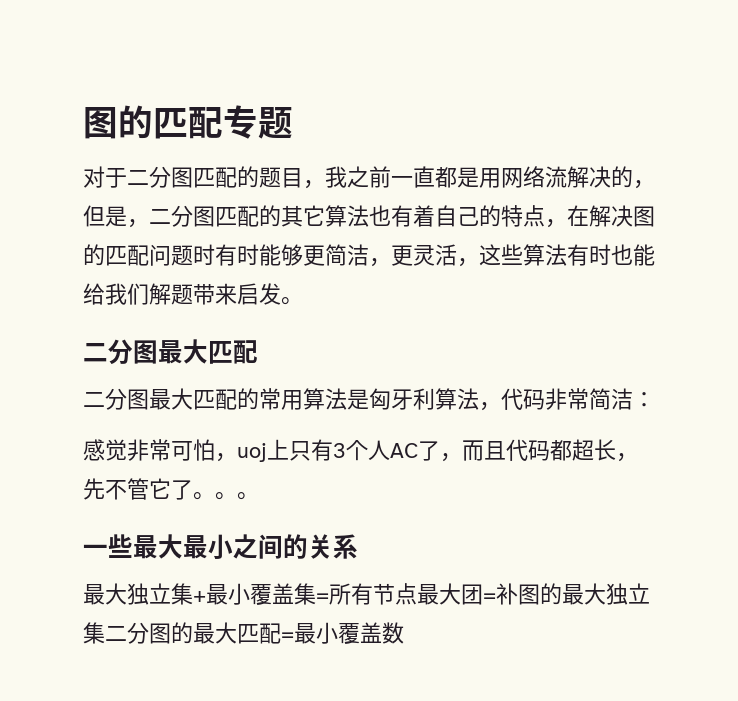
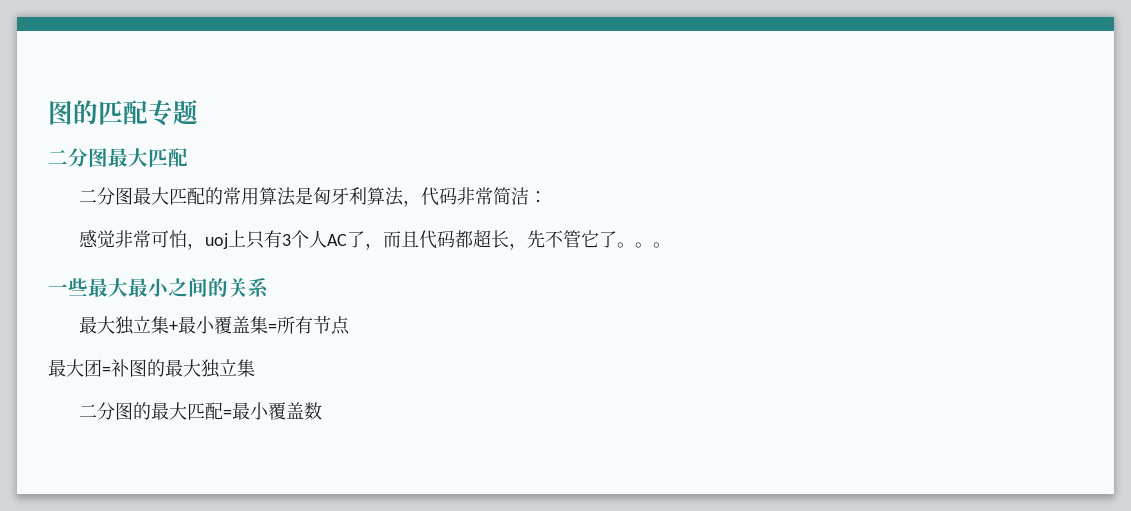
- 对于二分图匹配的题目，我之前一直都是用网络流解决的，但是，二分图匹配的其它算法也有着自己的特点，在解决图的匹配问题时有时能够更简洁，更灵活，这些算法有时也能给我们解题带来启发。
- 最大独立集+最小覆盖集=所有节点最大团=补图的最大独立集二分图的最大匹配=最小覆盖数
+ 最大独立集+最小覆盖集=所有节点
+ 最大团=补图的最大独立集
+ 二分图的最大匹配=最小覆盖数

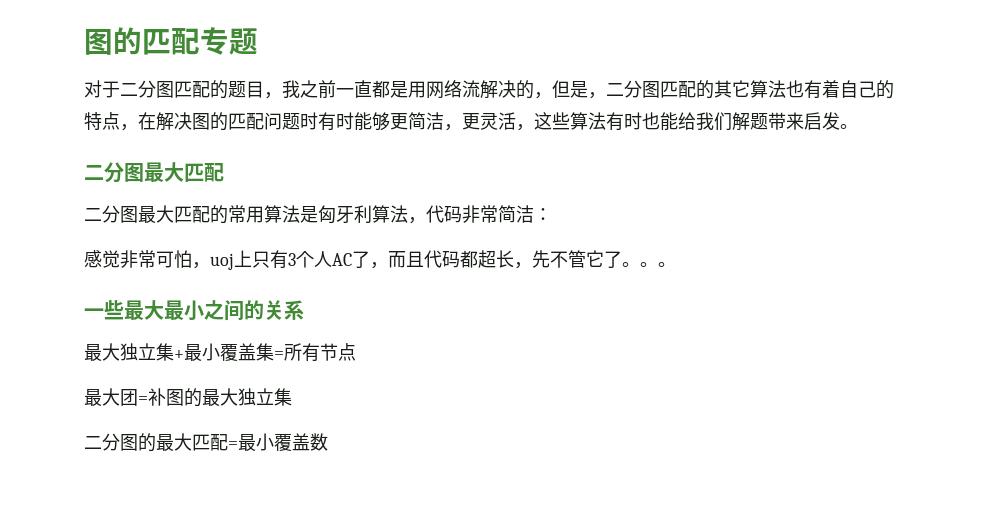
+ 对于二分图匹配的题目，我之前一直都是用网络流解决的，但是，二分图匹配的其它算法也有着自己的特点，在解决图的匹配问题时有时能够更简洁，更灵活，这些算法有时也能给我们解题带来启发。

